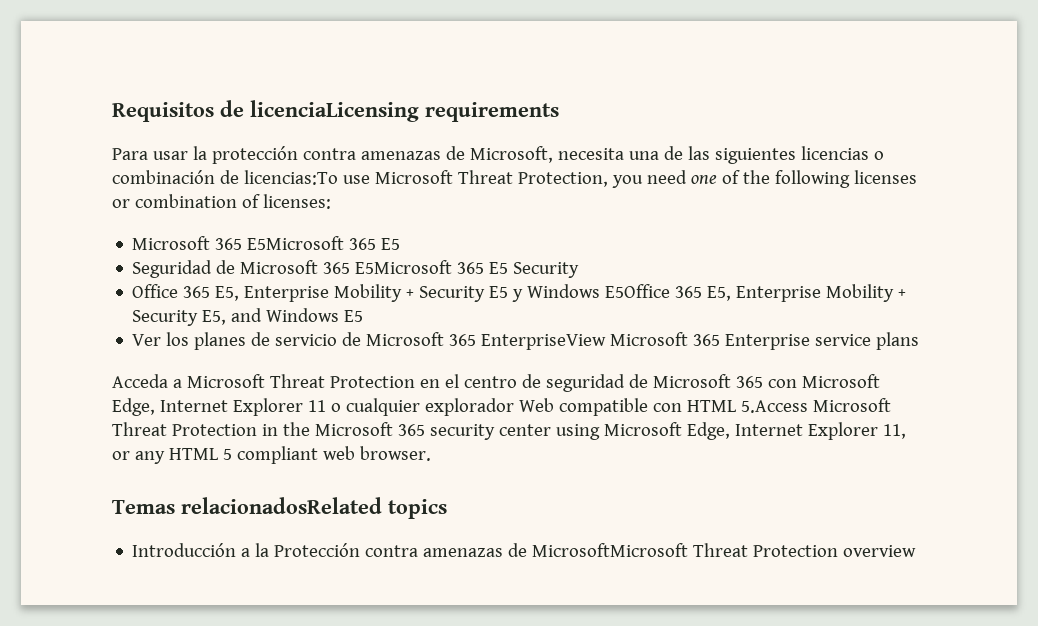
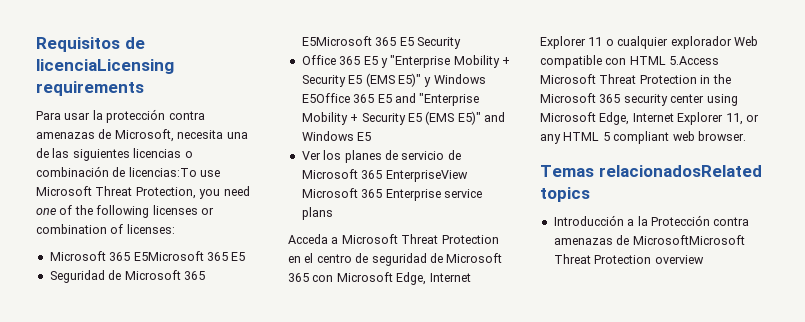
- Office 365 E5, Enterprise Mobility + Security E5 y Windows E5Office 365 E5, Enterprise Mobility + Security E5, and Windows E5
+ Office 365 E5 y "Enterprise Mobility + Security E5 (EMS E5)" y Windows E5Office 365 E5 and "Enterprise Mobility + Security E5 (EMS E5)" and Windows E5

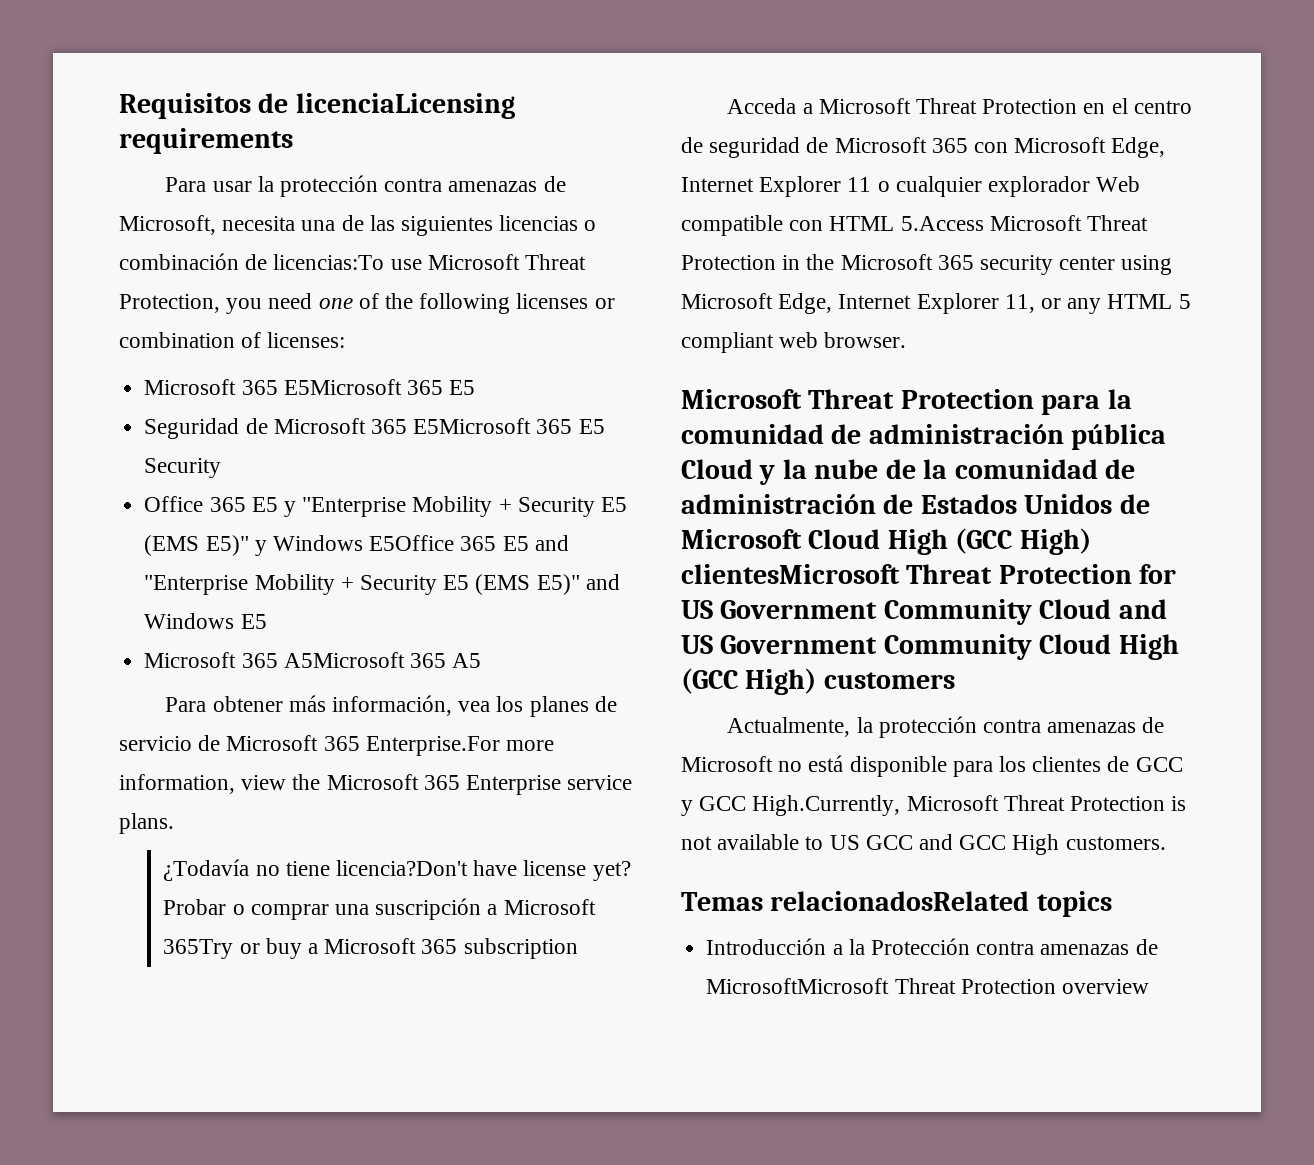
- Ver los planes de servicio de Microsoft 365 EnterpriseView Microsoft 365 Enterprise service plans
+ Microsoft 365 A5Microsoft 365 A5
+ Para obtener más información, vea los planes de servicio de Microsoft 365 Enterprise.For more information, view the Microsoft 365 Enterprise service plans.
+ ¿Todavía no tiene licencia?Don't have license yet? Probar o comprar una suscripción a Microsoft 365Try or buy a Microsoft 365 subscription
+ Microsoft Threat Protection para la comunidad de administración pública Cloud y la nube de la comunidad de administración de Estados Unidos de Microsoft Cloud High (GCC High) clientesMicrosoft Threat Protection for US Government Community Cloud and US Government Community Cloud High (GCC High) customers
+ Actualmente, la protección contra amenazas de Microsoft no está disponible para los clientes de GCC y GCC High.Currently, Microsoft Threat Protection is not available to US GCC and GCC High customers.

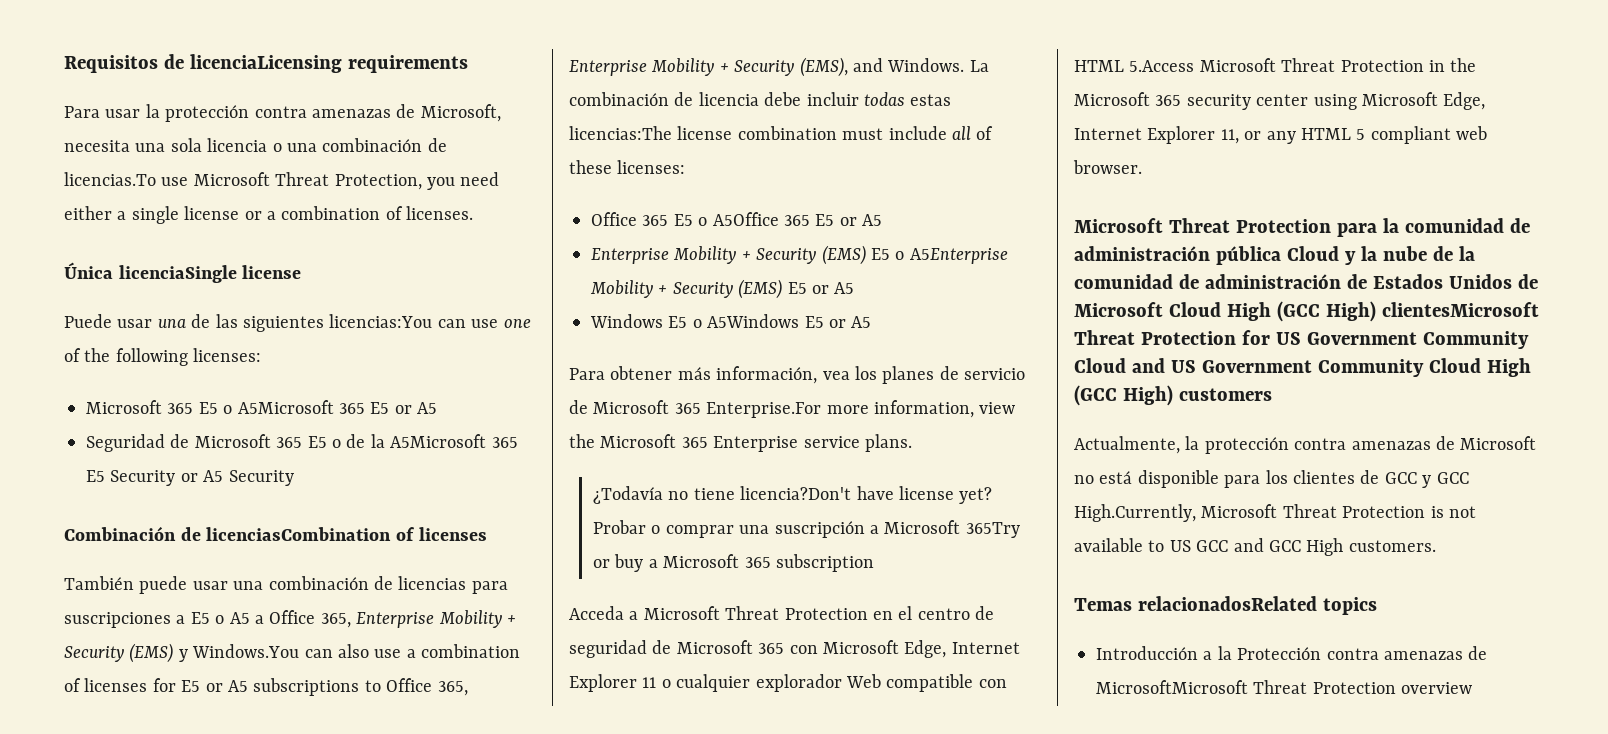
- Para usar la protección contra amenazas de Microsoft, necesita una de las siguientes licencias o combinación de licencias:To use Microsoft Threat Protection, you need one of the following licenses or combination of licenses:
- Microsoft 365 E5Microsoft 365 E5
+ Para usar la protección contra amenazas de Microsoft, necesita una sola licencia o una combinación de licencias.To use Microsoft Threat Protection, you need either a single license or a combination of licenses.
+ Única licenciaSingle license
+ Puede usar una de las siguientes licencias:You can use one of the following licenses:
+ Microsoft 365 E5 o A5Microsoft 365 E5 or A5
- Seguridad de Microsoft 365 E5Microsoft 365 E5 Security
- Office 365 E5 y "Enterprise Mobility + Security E5 (EMS E5)" y Windows E5Office 365 E5 and "Enterprise Mobility + Security E5 (EMS E5)" and Windows E5
- Microsoft 365 A5Microsoft 365 A5
+ Seguridad de Microsoft 365 E5 o de la A5Microsoft 365 E5 Security or A5 Security
+ Combinación de licenciasCombination of licenses
+ También puede usar una combinación de licencias para suscripciones a E5 o A5 a Office 365, Enterprise Mobility + Security (EMS) y Windows.You can also use a combination of licenses for E5 or A5 subscriptions to Office 365, Enterprise Mobility + Security (EMS), and Windows. La combinación de licencia debe incluir todas estas licencias:The license combination must include all of these licenses:
+ Office 365 E5 o A5Office 365 E5 or A5
+ Enterprise Mobility + Security (EMS) E5 o A5Enterprise Mobility + Security (EMS) E5 or A5
+ Windows E5 o A5Windows E5 or A5

